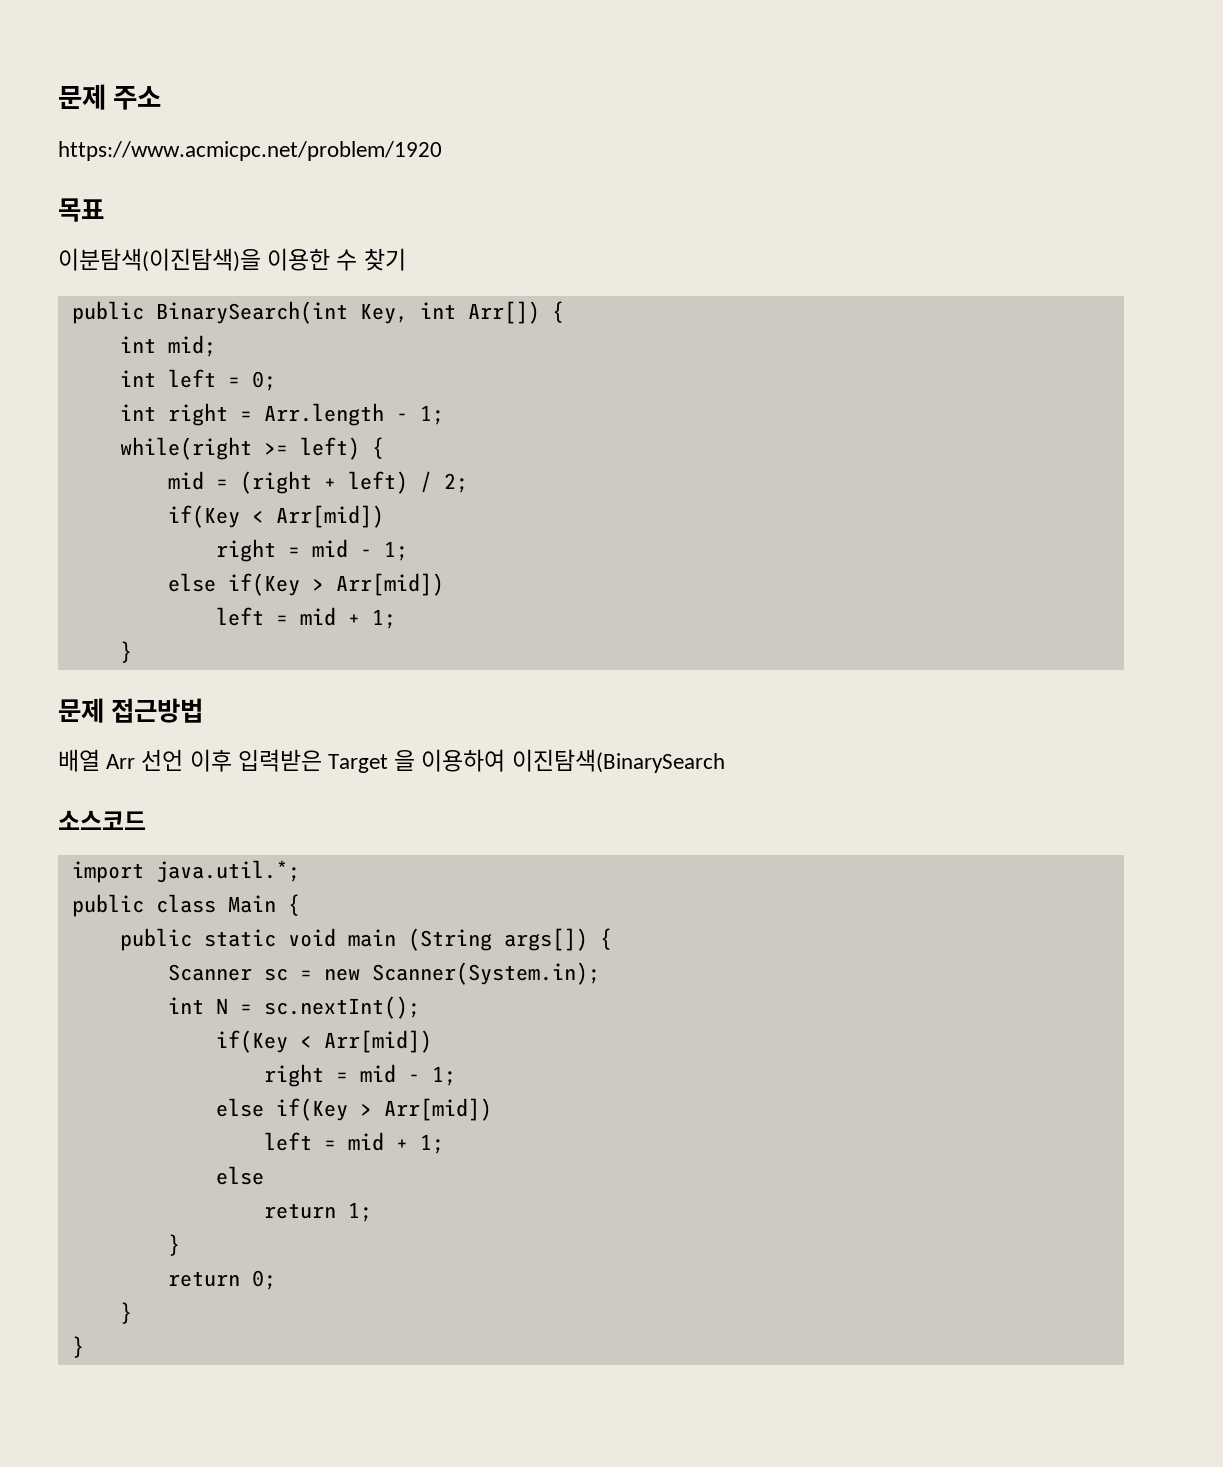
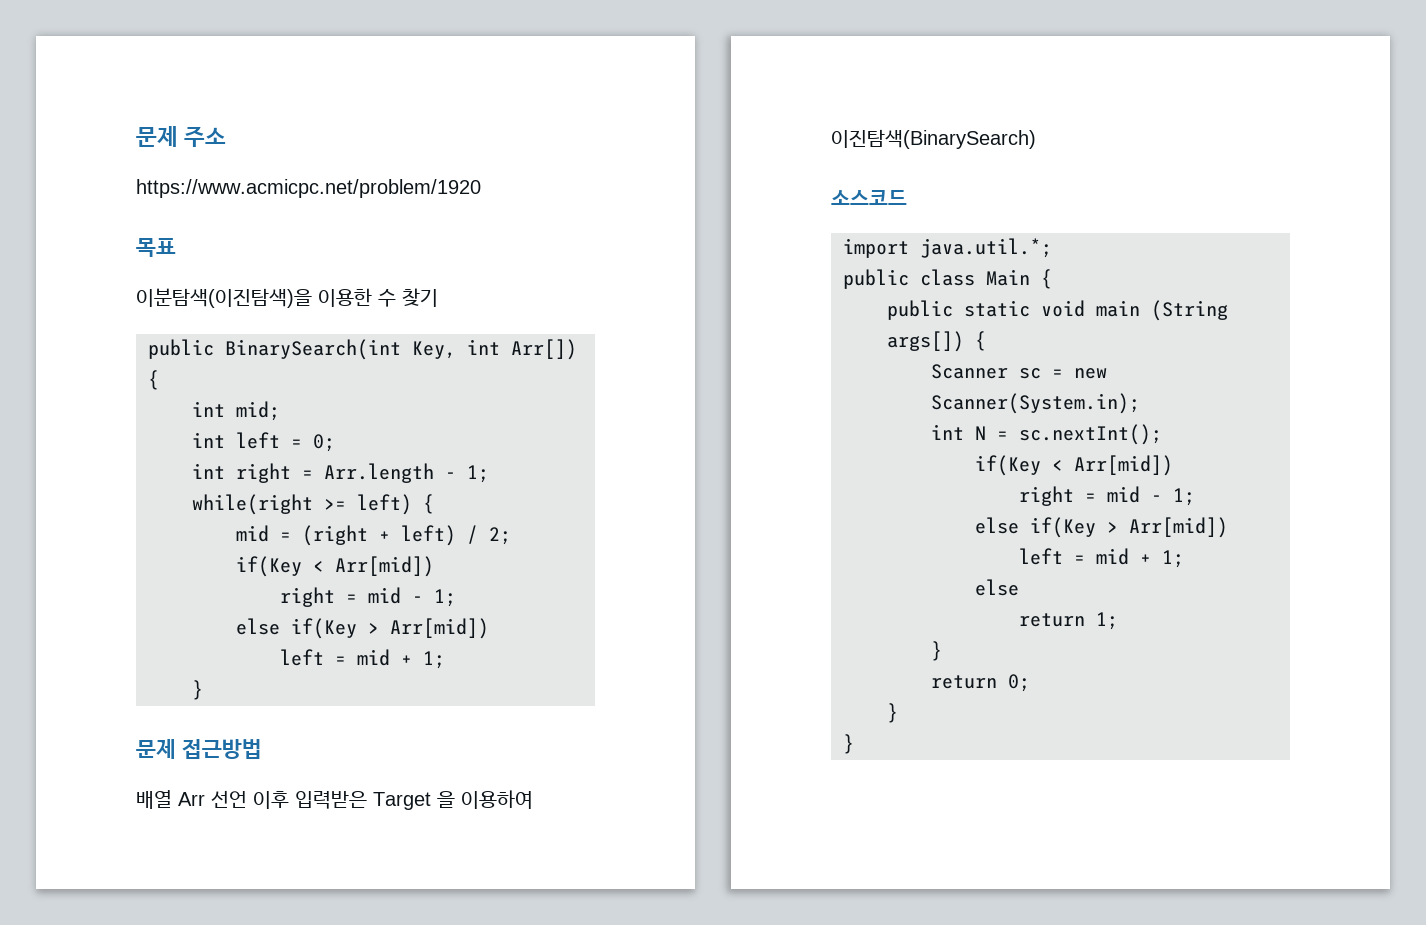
- 배열 Arr 선언 이후 입력받은 Target 을 이용하여 이진탐색(BinarySearch
+ 배열 Arr 선언 이후 입력받은 Target 을 이용하여 이진탐색(BinarySearch)

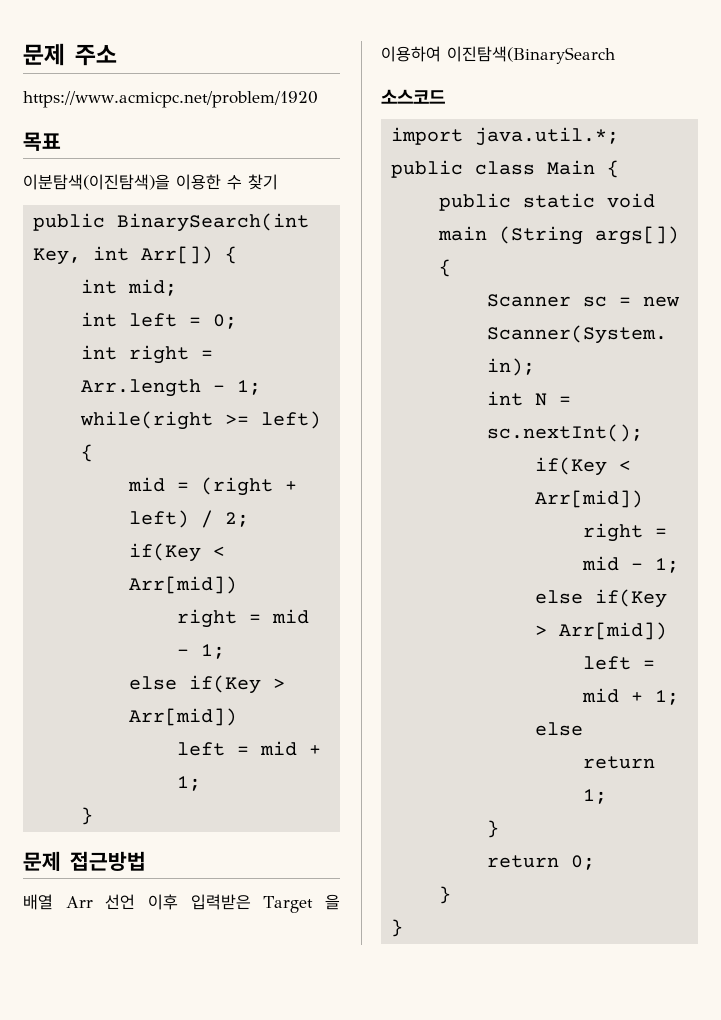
- 배열 Arr 선언 이후 입력받은 Target 을 이용하여 이진탐색(BinarySearch)
+ 배열 Arr 선언 이후 입력받은 Target 을 이용하여 이진탐색(BinarySearch

